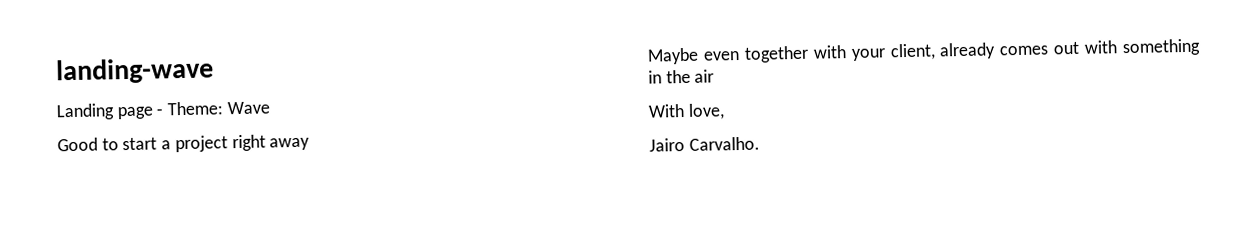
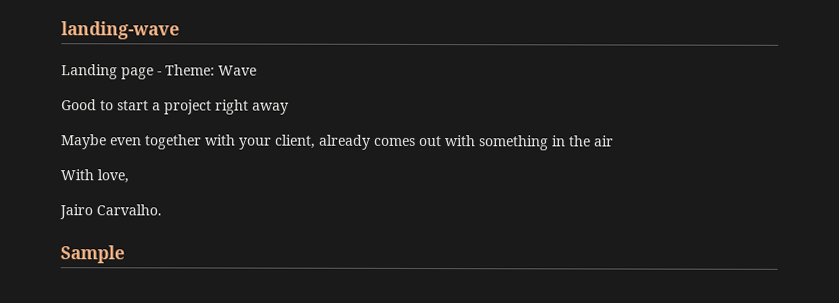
+ Sample

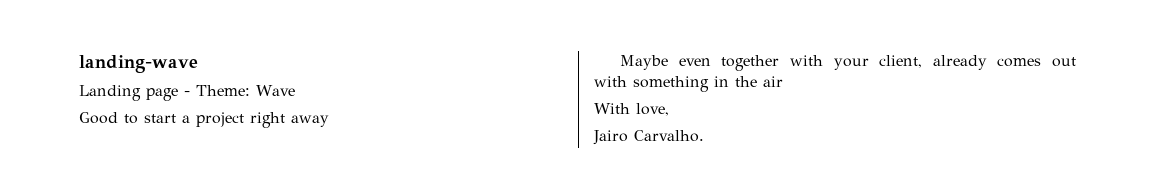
- Sample

